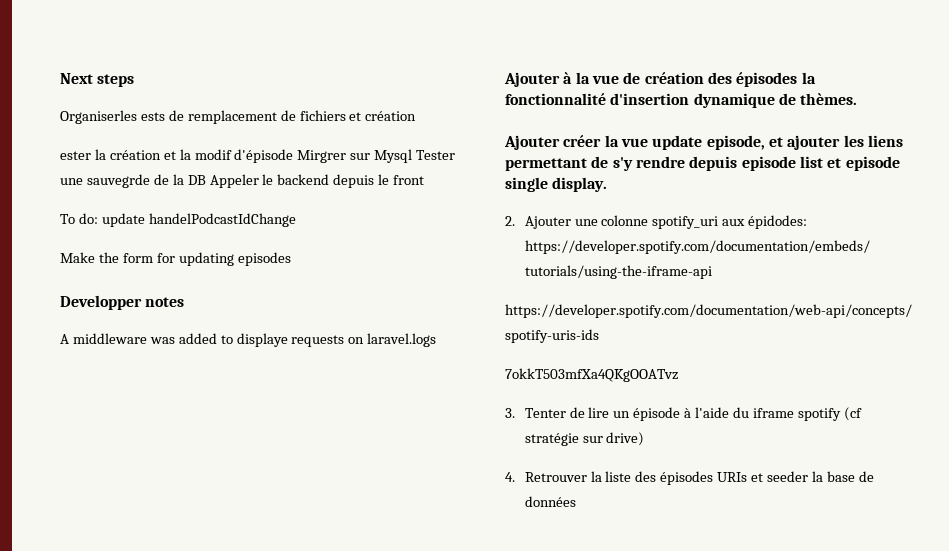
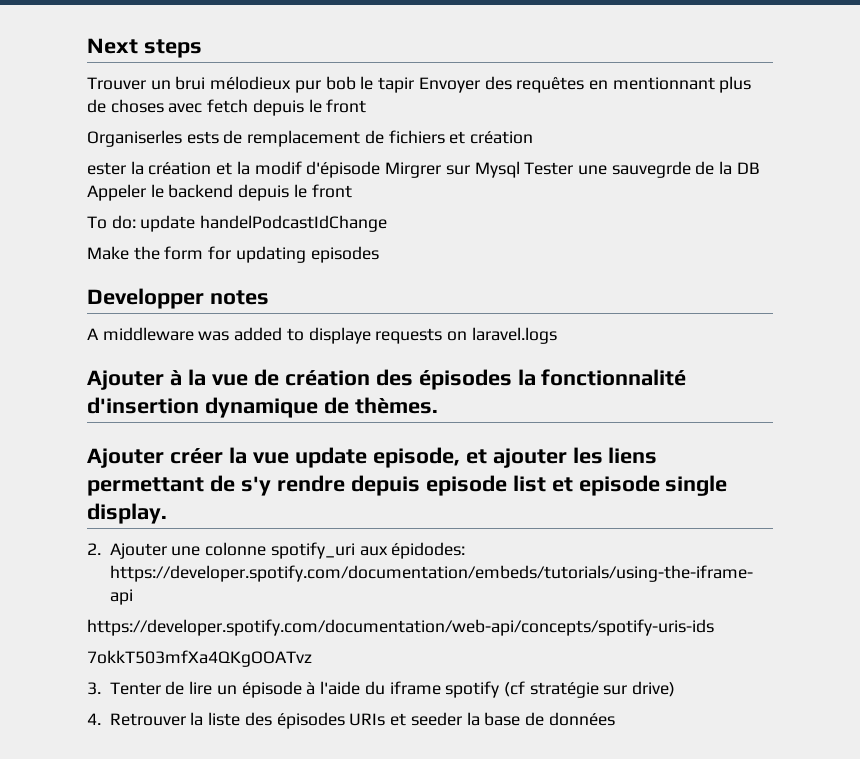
+ Trouver un brui mélodieux pur bob le tapir Envoyer des requêtes en mentionnant plus de choses avec fetch depuis le front

